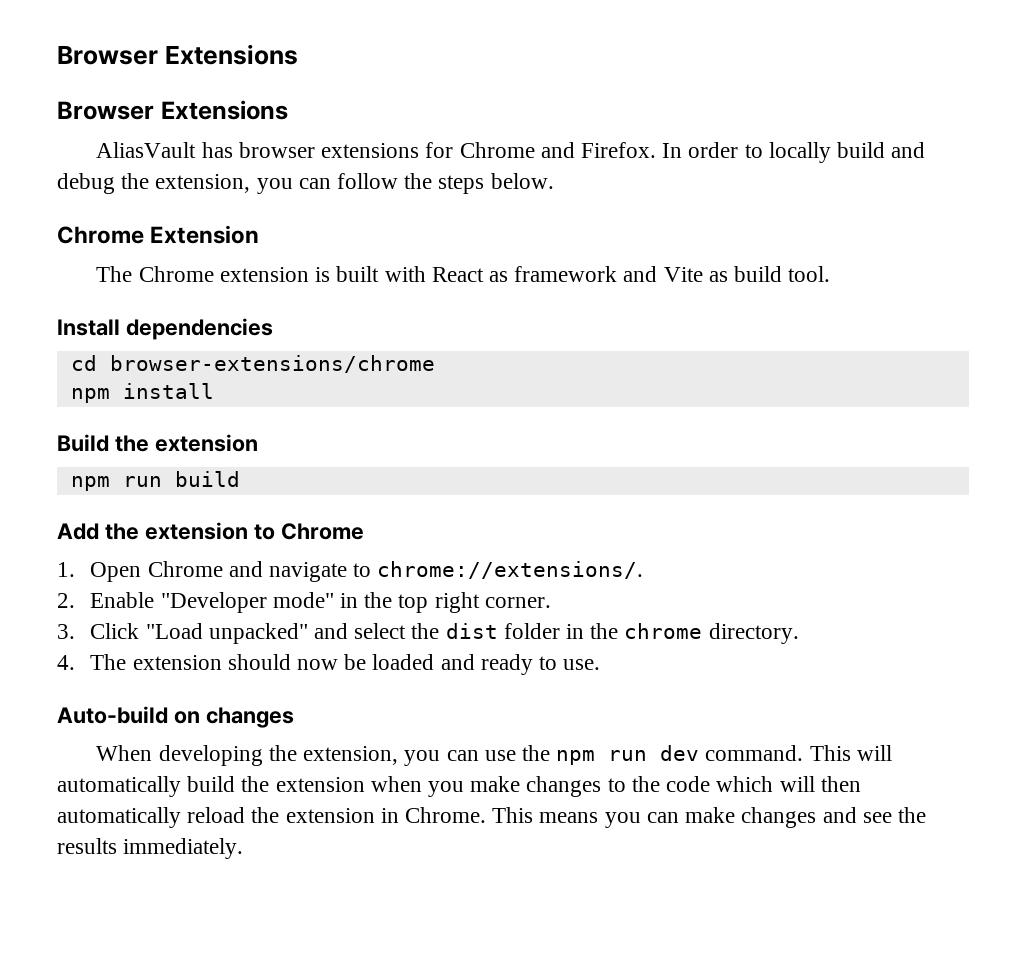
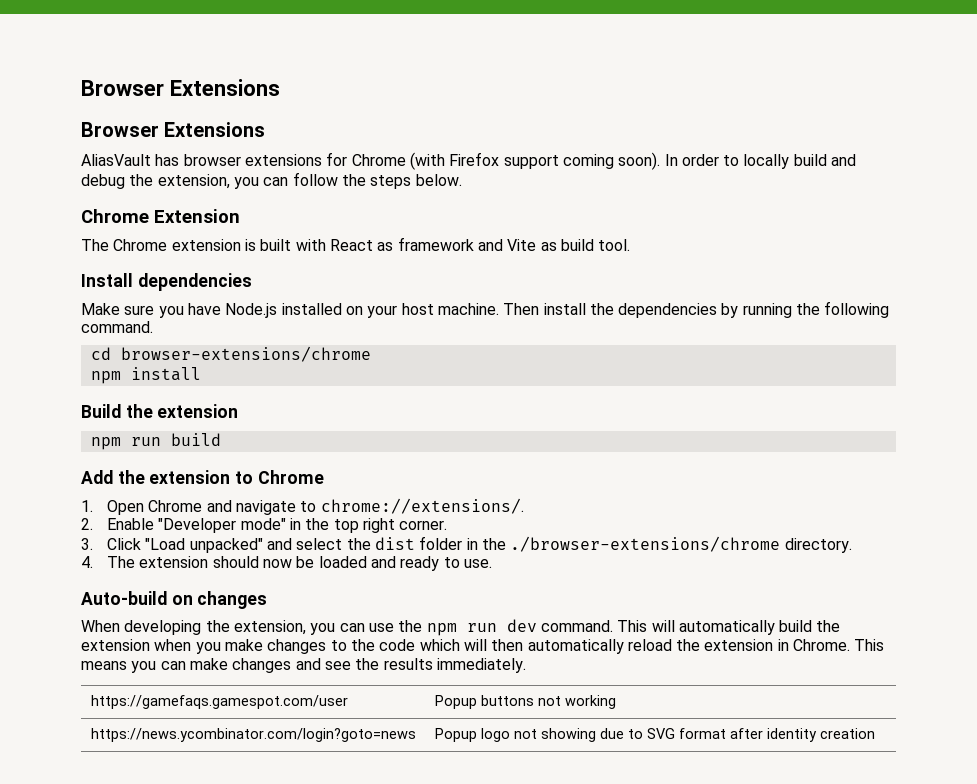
- AliasVault has browser extensions for Chrome and Firefox.
+ AliasVault has browser extensions for Chrome (with Firefox support coming soon).
+ Make sure you have Node.js installed on your host machine. Then install the dependencies by running the following command.
- 3. Click "Load unpacked" and select the dist folder in the chrome directory.
+ 3. Click "Load unpacked" and select the dist folder in the ./browser-extensions/chrome directory.
+ https://gamefaqs.gamespot.com/user | Popup buttons not working
+ https://news.ycombinator.com/login?goto=news | Popup logo not showing due to SVG format after identity creation

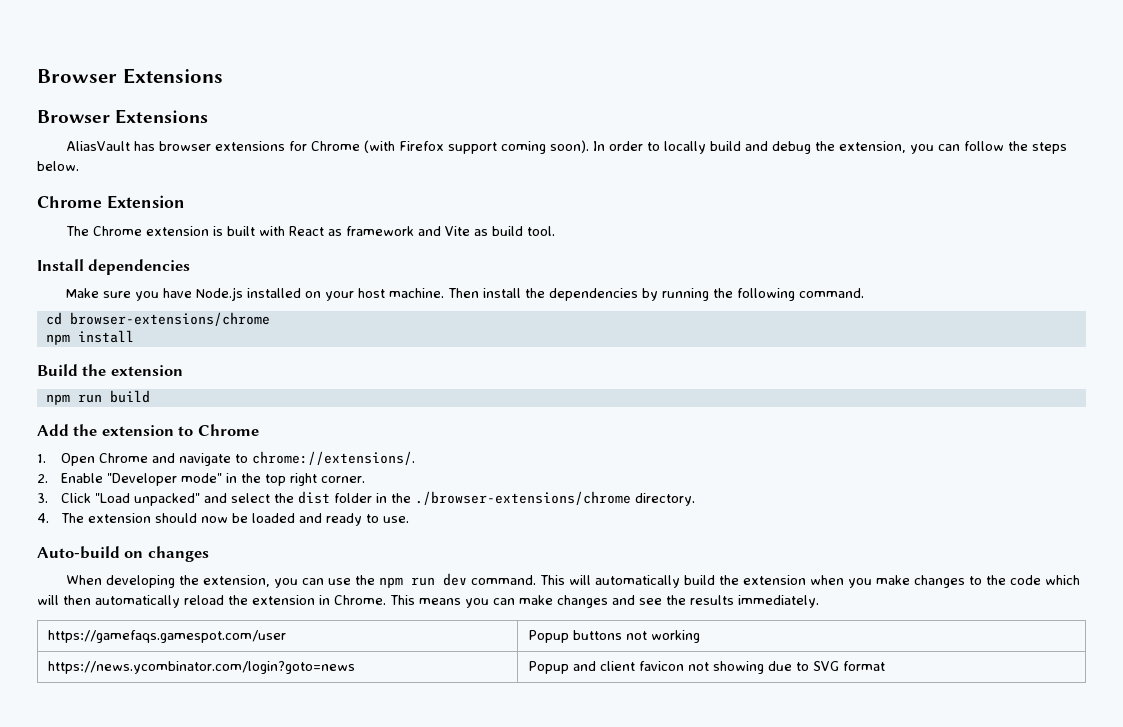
- https://news.ycombinator.com/login?goto=news | Popup logo not showing due to SVG format after identity creation
+ https://news.ycombinator.com/login?goto=news | Popup and client favicon not showing due to SVG format

